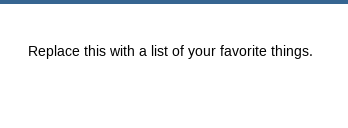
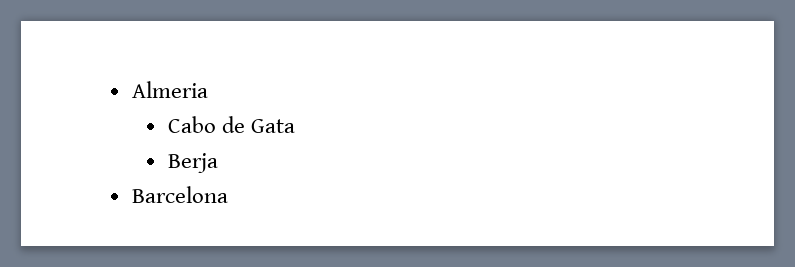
- Replace this with a list of your favorite things.
+ Almeria
+ Cabo de Gata
+ Berja
+ Barcelona

